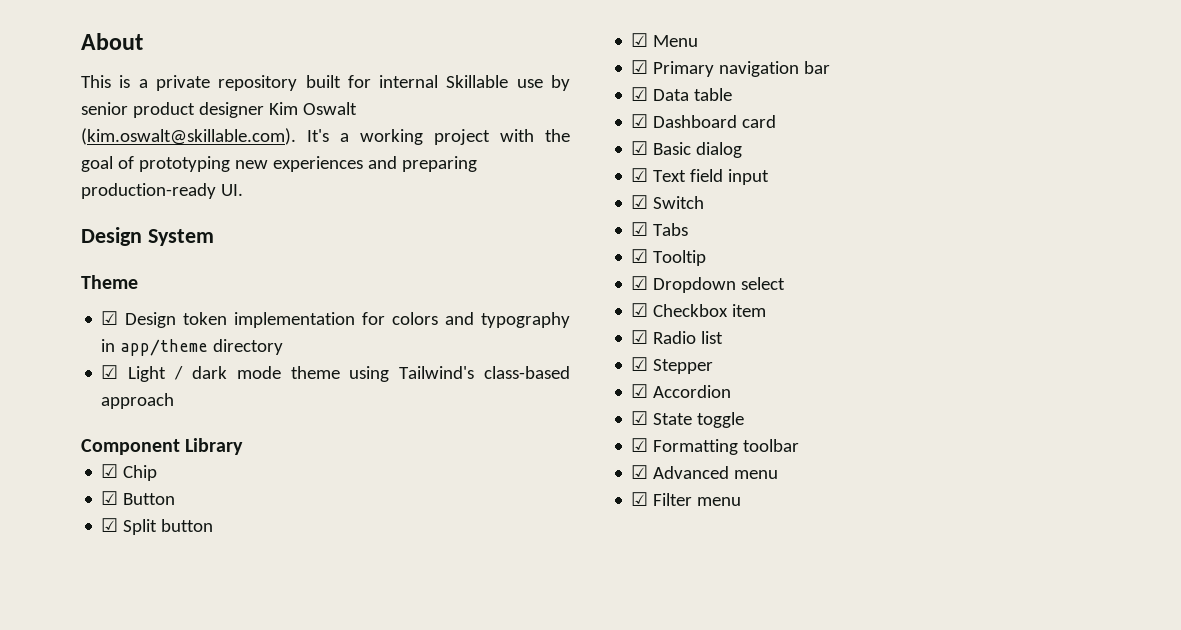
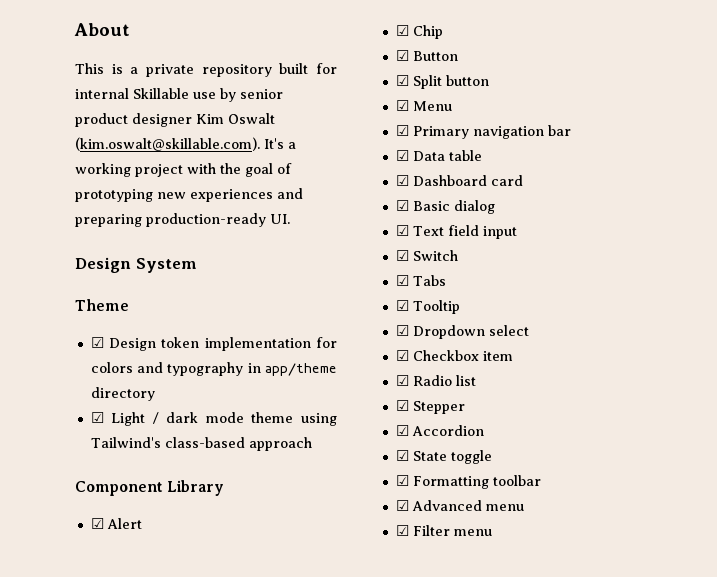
+ ☑ Alert

